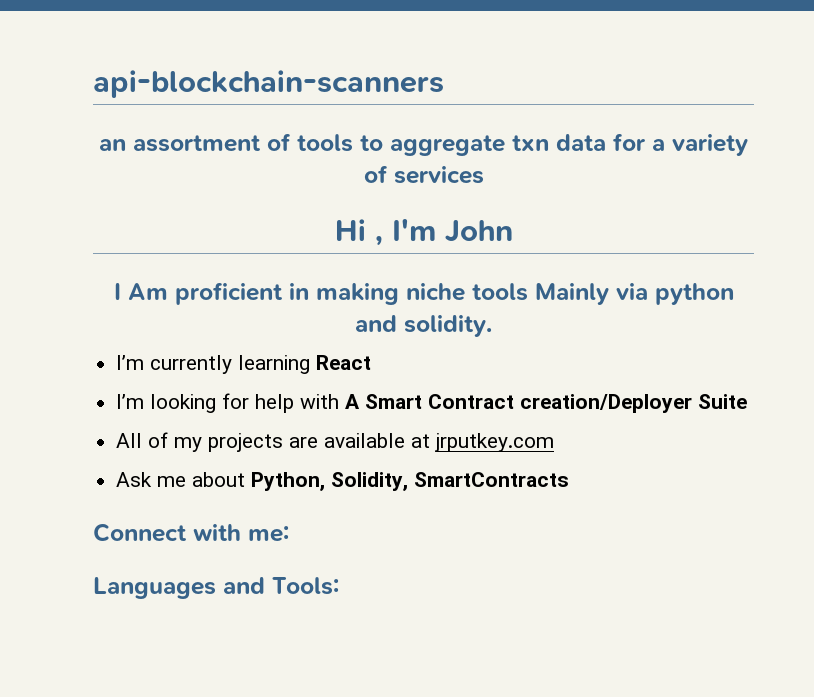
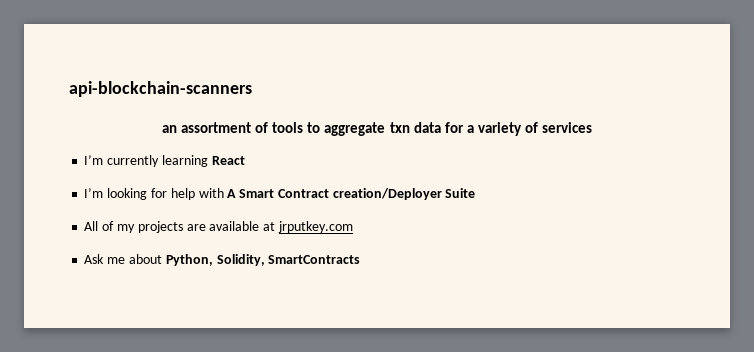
- Hi , I'm John
- I Am proficient in making niche tools Mainly via python and solidity.
- Connect with me:
- Languages and Tools:

